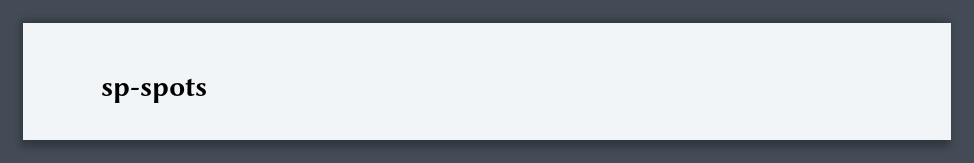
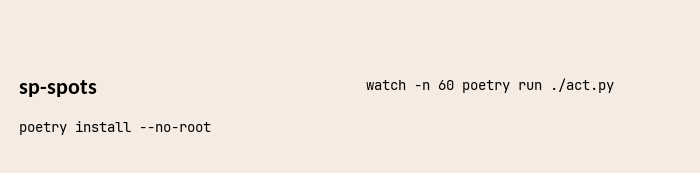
+ poetry install --no-root
+ watch -n 60 poetry run ./act.py

